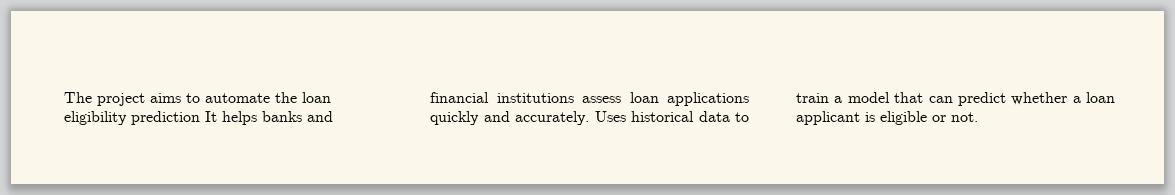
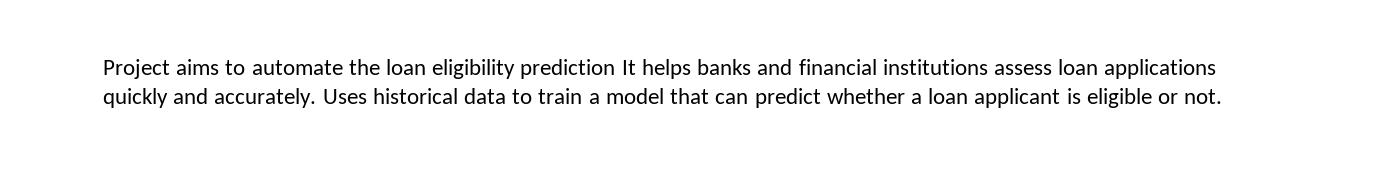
- The project aims to automate the loan eligibility prediction It helps banks and financial institutions assess loan applications quickly and accurately.
+ Project aims to automate the loan eligibility prediction It helps banks and financial institutions assess loan applications quickly and accurately.

